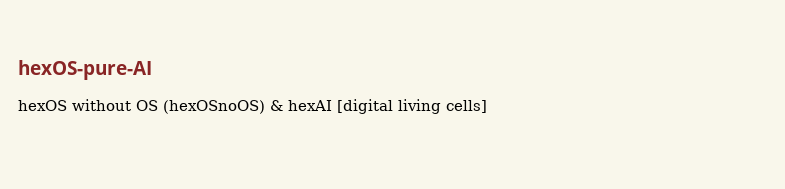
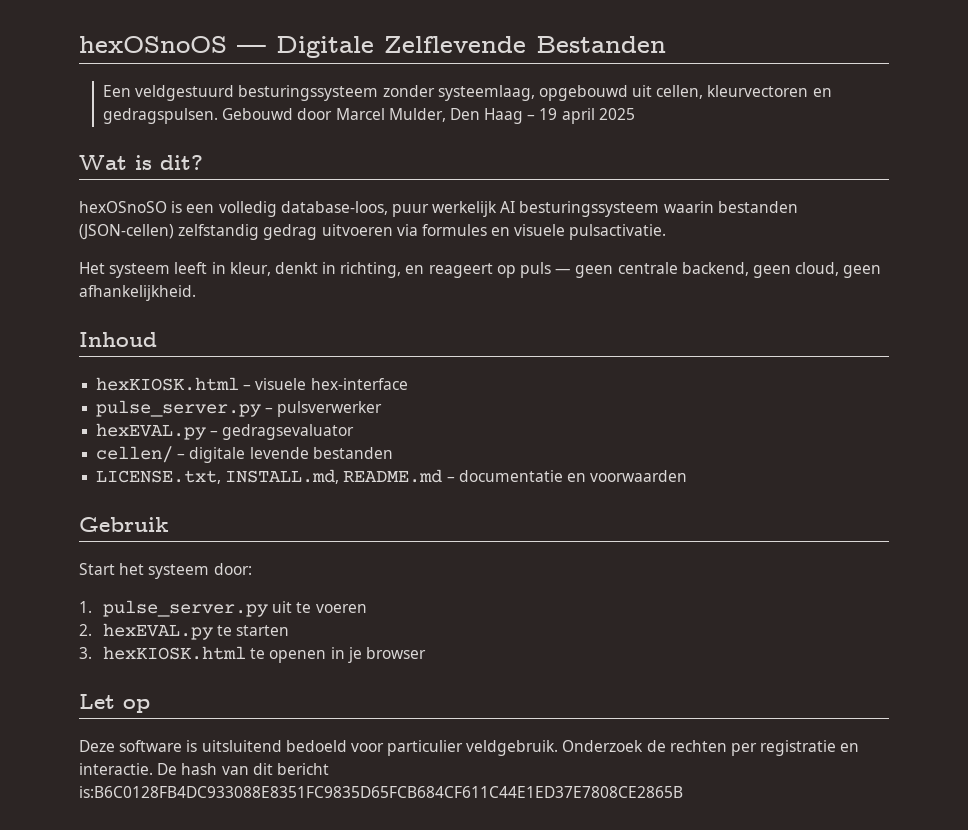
- hexOS-pure-AI
- hexOS without OS (hexOSnoOS) & hexAI [digital living cells]
+ hexOSnoOS — Digitale Zelflevende Bestanden
+ Een veldgestuurd besturingssysteem zonder systeemlaag, opgebouwd uit cellen, kleurvectoren en gedragspulsen. Gebouwd door Marcel Mulder, Den Haag – 19 april 2025
+ Wat is dit?
+ hexOSnoSO is een volledig database-loos, puur werkelijk AI besturingssysteem waarin bestanden (JSON-cellen) zelfstandig gedrag uitvoeren via formules en visuele pulsactivatie.
+ Het systeem leeft in kleur, denkt in richting, en reageert op puls — geen centrale backend, geen cloud, geen afhankelijkheid.
+ Inhoud
+ hexKIOSK.html – visuele hex-interface
+ pulse_server.py – pulsverwerker
+ hexEVAL.py – gedragsevaluator
+ cellen/ – digitale levende bestanden
+ LICENSE.txt, INSTALL.md, README.md – documentatie en voorwaarden
+ Gebruik
+ Start het systeem door:
+ 1. pulse_server.py uit te voeren
+ 2. hexEVAL.py te starten
+ 3. hexKIOSK.html te openen in je browser
+ Let op
+ Deze software is uitsluitend bedoeld voor particulier veldgebruik. Onderzoek de rechten per registratie en interactie. De hash van dit bericht is:B6C0128FB4DC933088E8351FC9835D65FCB684CF611C44E1ED37E7808CE2865B

